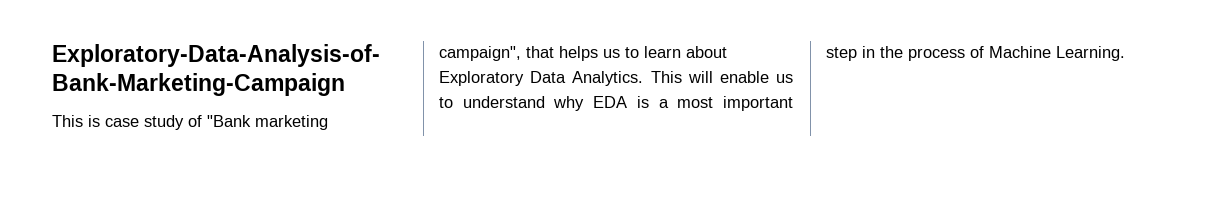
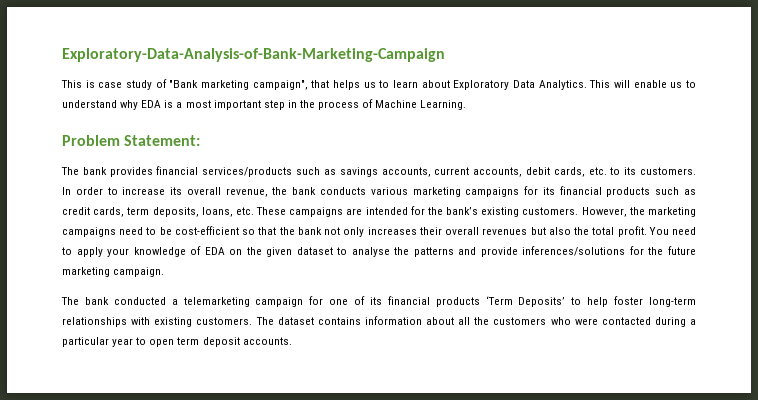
+ Problem Statement:
+ The bank provides financial services/products such as savings accounts, current accounts, debit cards, etc. to its customers. In order to increase its overall revenue, the bank conducts various marketing campaigns for its financial products such as credit cards, term deposits, loans, etc. These campaigns are intended for the bank’s existing customers. However, the marketing campaigns need to be cost-efficient so that the bank not only increases their overall revenues but also the total profit. You need to apply your knowledge of EDA on the given dataset to analyse the patterns and provide inferences/solutions for the future marketing campaign.
+ The bank conducted a telemarketing campaign for one of its financial products ‘Term Deposits’ to help foster long-term relationships with existing customers. The dataset contains information about all the customers who were contacted during a particular year to open term deposit accounts.

